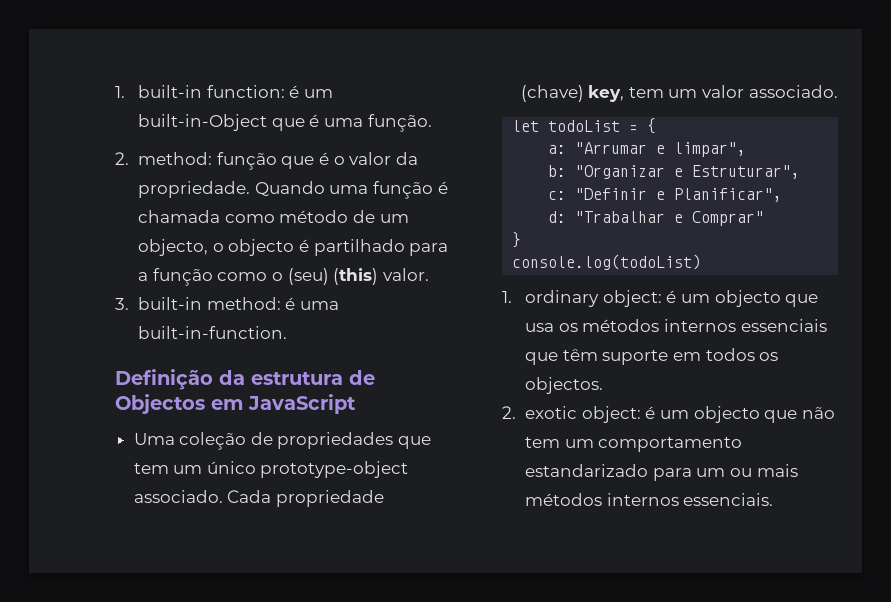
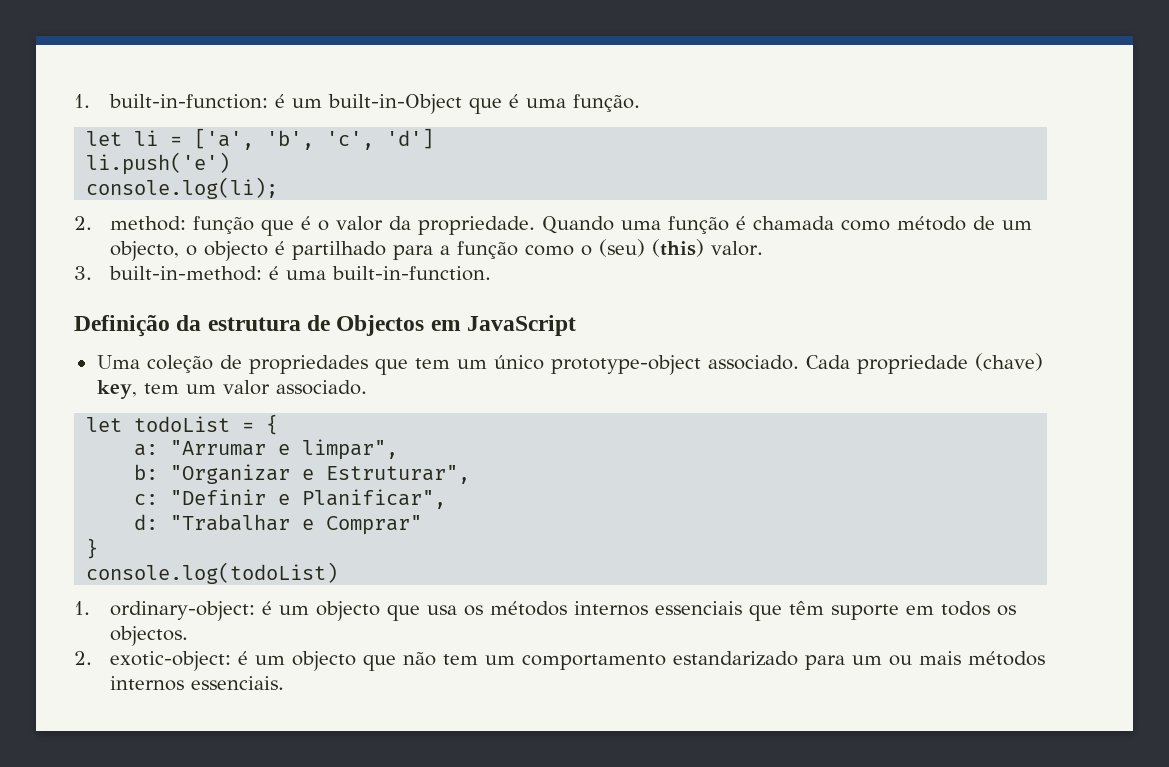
- 1. built-in function: é um built-in-Object que é uma função.
+ 1. built-in-function: é um built-in-Object que é uma função.
+ let li = ['a', 'b', 'c', 'd']
+ li.push('e')
+ console.log(li);
- 3. built-in method: é uma built-in-function.
+ 3. built-in-method: é uma built-in-function.
- 1. ordinary object: é um objecto que usa os métodos internos essenciais que têm suporte em todos os objectos.
+ 1. ordinary-object: é um objecto que usa os métodos internos essenciais que têm suporte em todos os objectos.
- 2. exotic object: é um objecto que não tem um comportamento estandarizado para um ou mais métodos internos essenciais.
+ 2. exotic-object: é um objecto que não tem um comportamento estandarizado para um ou mais métodos internos essenciais.

